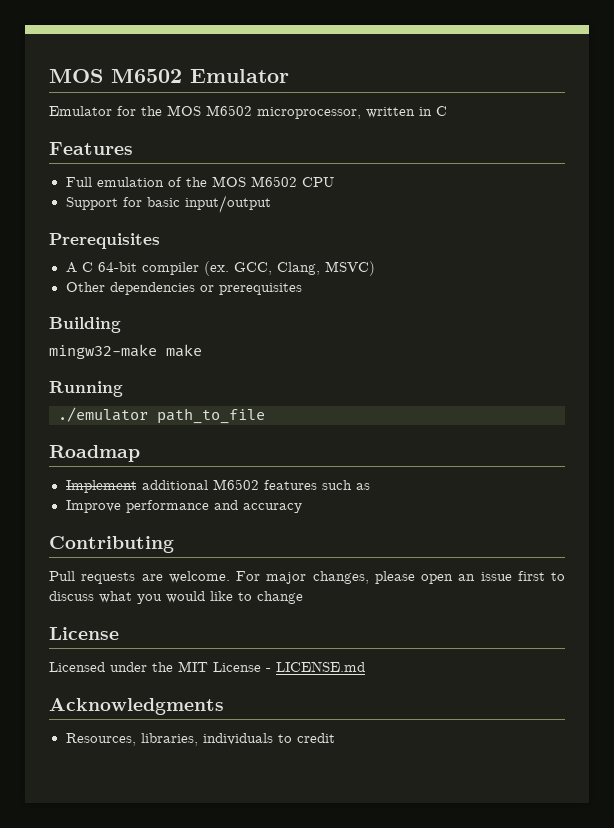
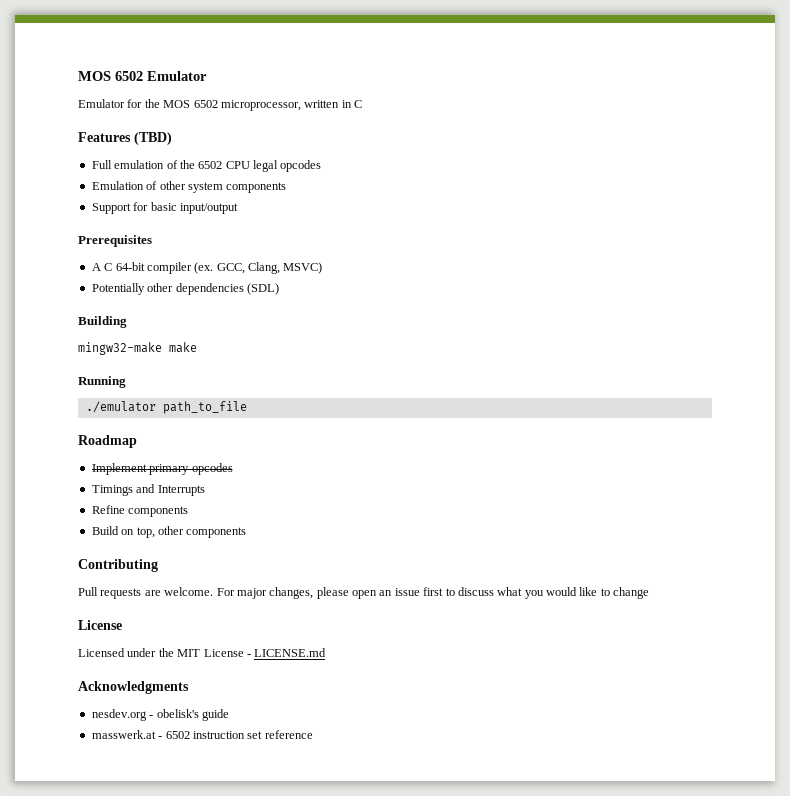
- MOS M6502 Emulator
+ MOS 6502 Emulator
- Emulator for the MOS M6502 microprocessor, written in C
+ Emulator for the MOS 6502 microprocessor, written in C
- Features
+ Features (TBD)
- Full emulation of the MOS M6502 CPU
+ Full emulation of the 6502 CPU legal opcodes
+ Emulation of other system components
- Other dependencies or prerequisites
+ Potentially other dependencies (SDL)
- Implement additional M6502 features such as
- Improve performance and accuracy
+ Implement primary opcodes
+ Timings and Interrupts
+ Refine components
+ Build on top, other components
- Resources, libraries, individuals to credit
+ nesdev.org - obelisk's guide
+ masswerk.at - 6502 instruction set reference

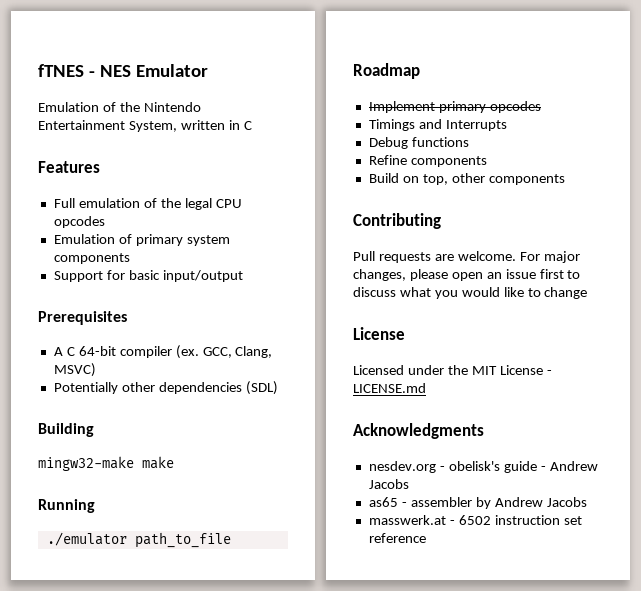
- MOS 6502 Emulator
- Emulator for the MOS 6502 microprocessor, written in C
+ fTNES - NES Emulator
+ Emulation of the Nintendo Entertainment System, written in C
- Features (TBD)
+ Features
- Full emulation of the 6502 CPU legal opcodes
+ Full emulation of the legal CPU opcodes
- Emulation of other system components
+ Emulation of primary system components
+ Debug functions
- nesdev.org - obelisk's guide
+ nesdev.org - obelisk's guide - Andrew Jacobs
+ as65 - assembler by Andrew Jacobs

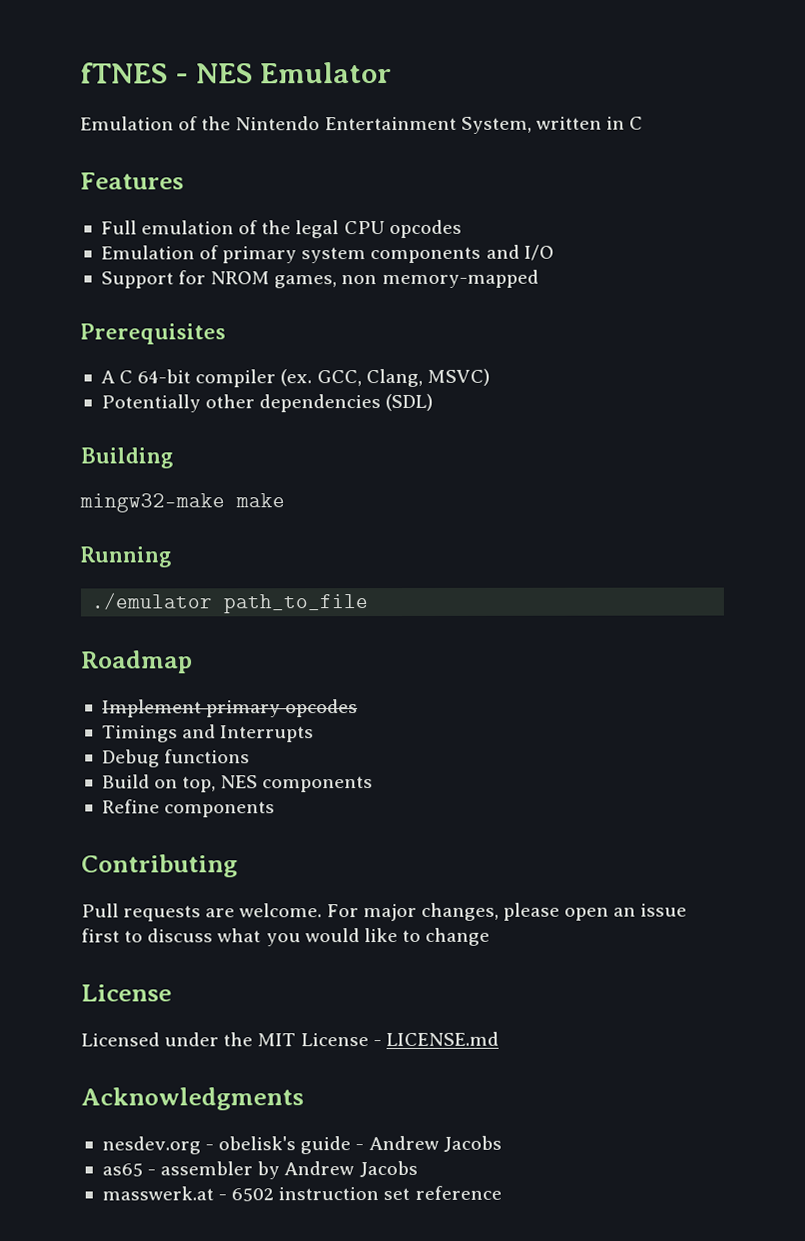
- Emulation of primary system components
+ Emulation of primary system components and I/O
- Support for basic input/output
+ Support for NROM games, non memory-mapped
- Refine components
- Build on top, other components
+ Build on top, NES components
+ Refine components

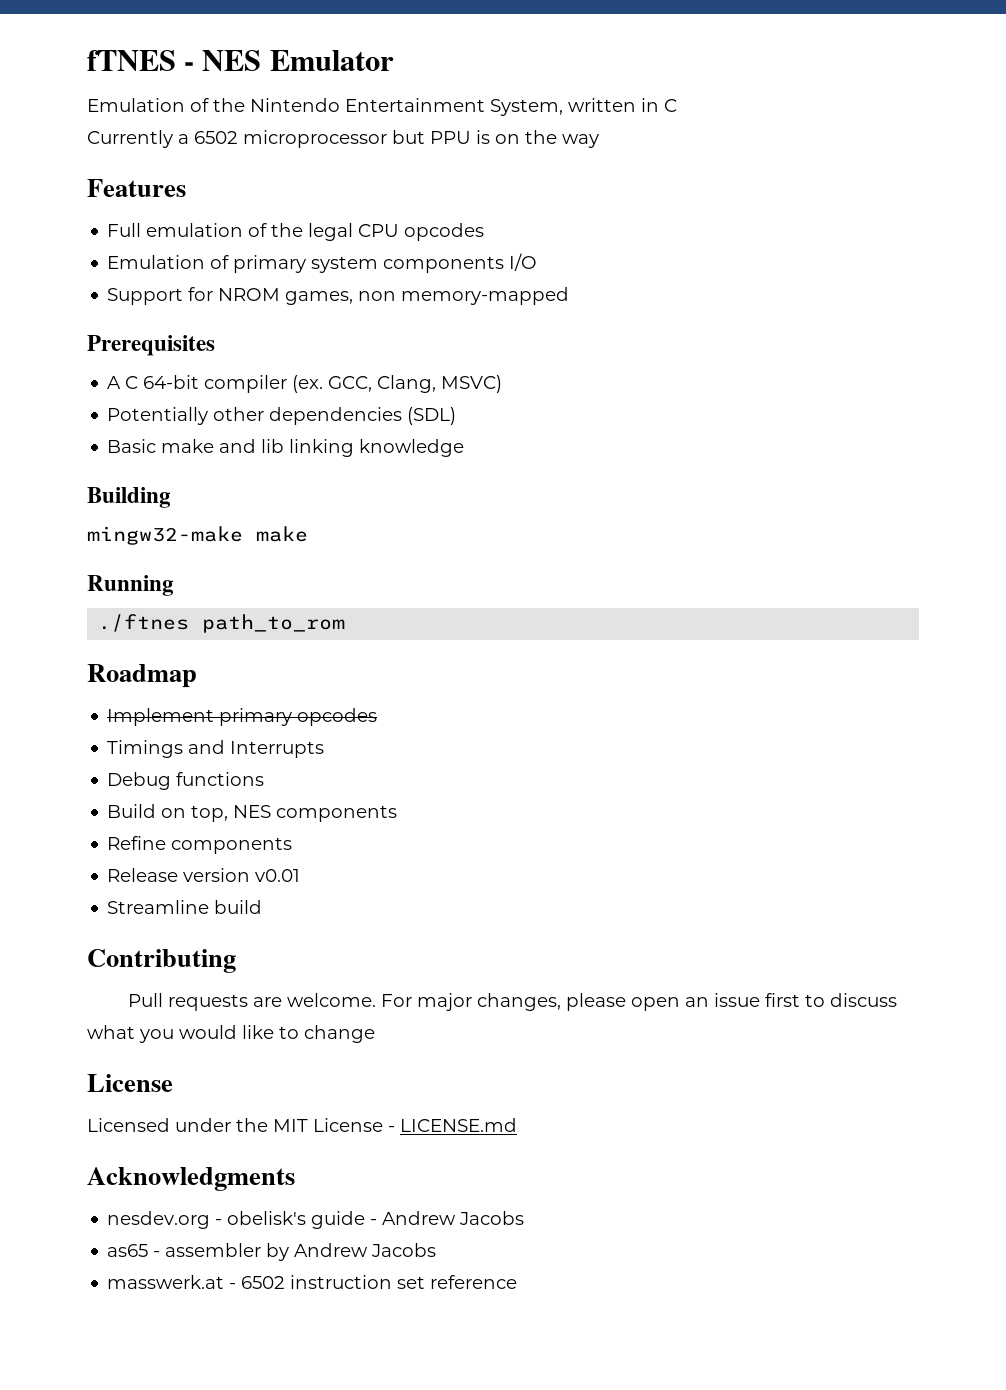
+ Currently a 6502 microprocessor but PPU is on the way
- Emulation of primary system components and I/O
+ Emulation of primary system components I/O
+ Basic make and lib linking knowledge
- ./emulator path_to_file
+ ./ftnes path_to_rom
+ Release version v0.01
+ Streamline build

